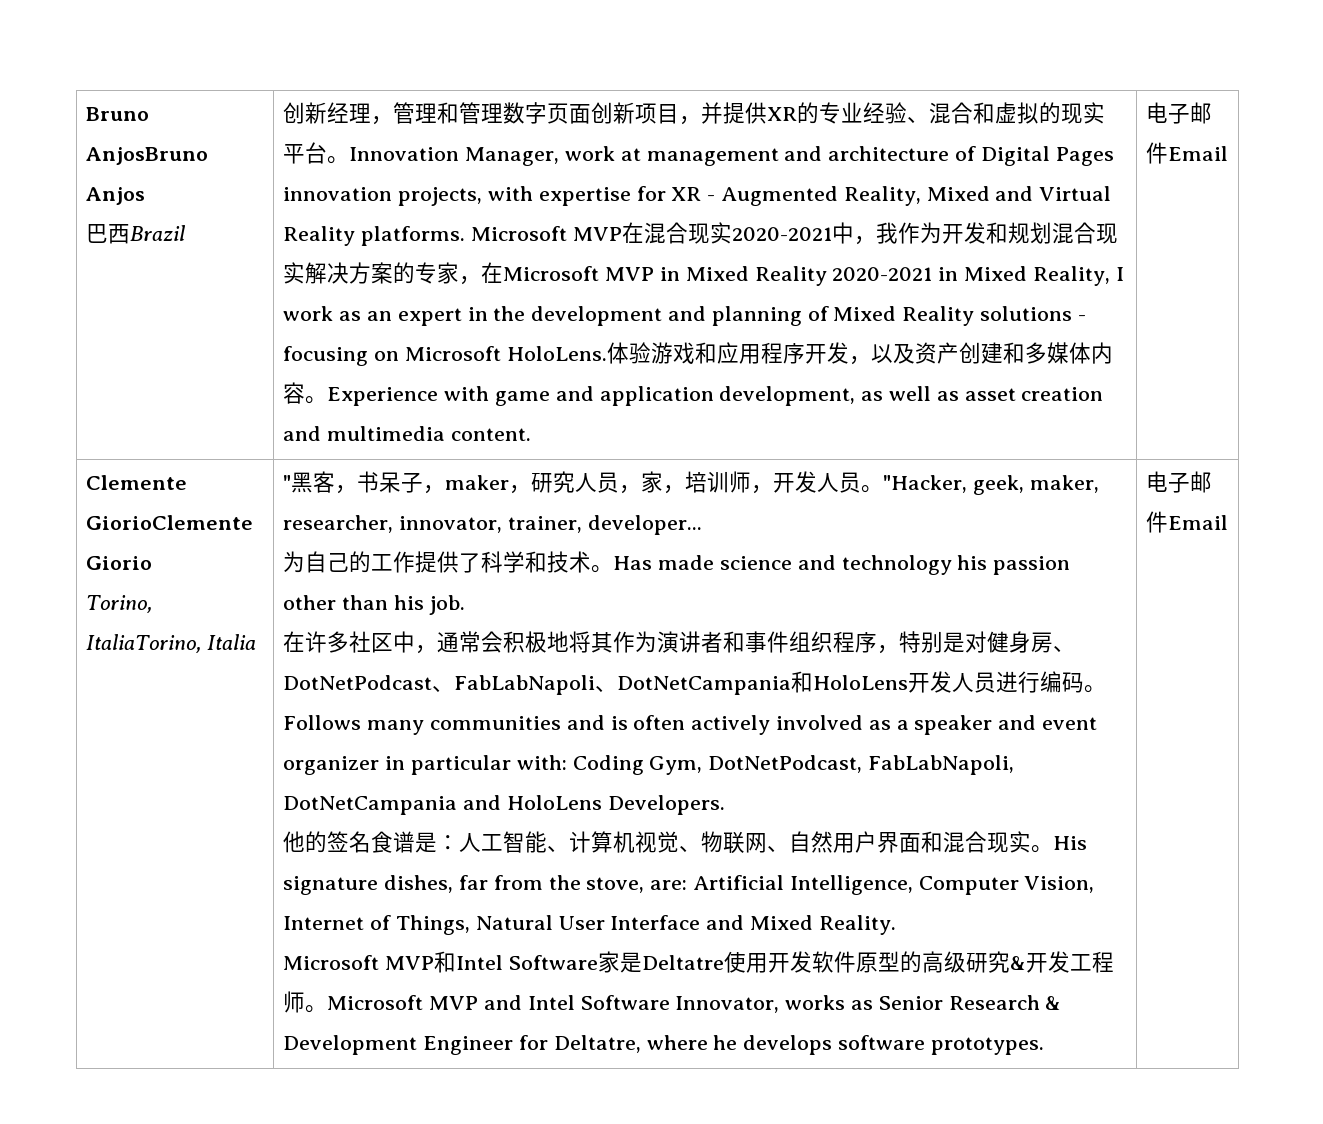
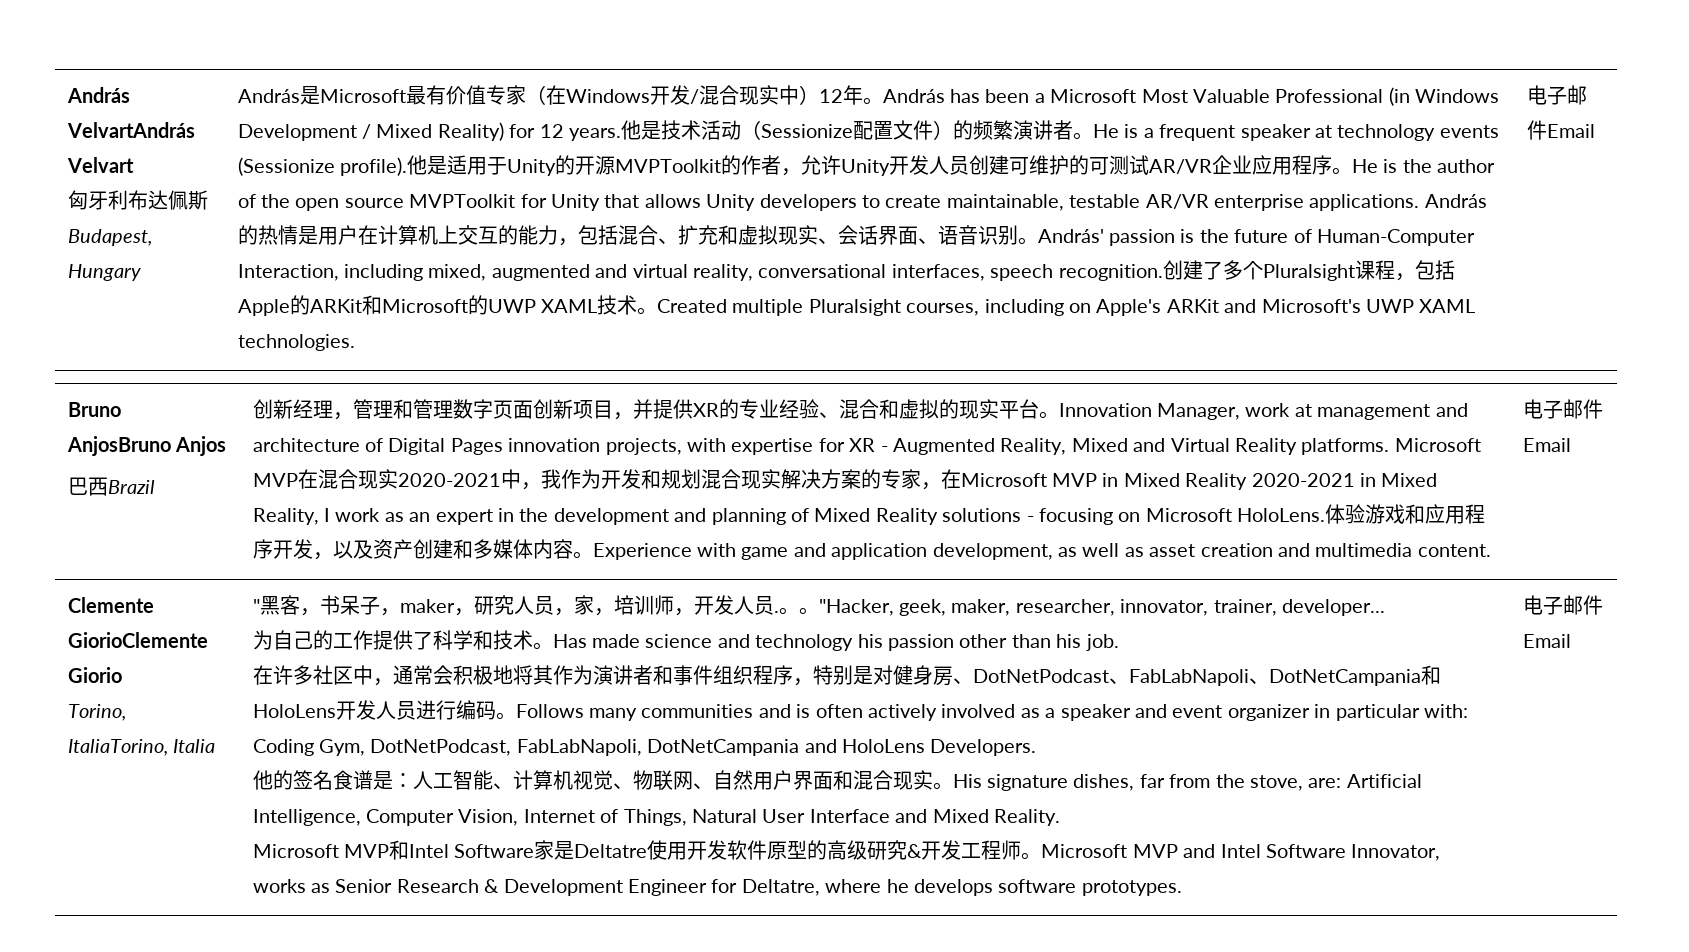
+ András VelvartAndrás Velvart
+ 匈牙利布达佩斯Budapest, Hungary | András是Microsoft最有价值专家（在Windows开发/混合现实中）12年。András has been a Microsoft Most Valuable Professional (in Windows Development / Mixed Reality) for 12 years.他是技术活动（Sessionize配置文件）的频繁演讲者。He is a frequent speaker at technology events (Sessionize profile).他是适用于Unity的开源MVPToolkit的作者，允许Unity开发人员创建可维护的可测试AR/VR企业应用程序。He is the author of the open source MVPToolkit for Unity that allows Unity developers to create maintainable, testable AR/VR enterprise applications. András的热情是用户在计算机上交互的能力，包括混合、扩充和虚拟现实、会话界面、语音识别。András' passion is the future of Human-Computer Interaction, including mixed, augmented and virtual reality, conversational interfaces, speech recognition.创建了多个Pluralsight课程，包括Apple的ARKit和Microsoft的UWP XAML技术。Created multiple Pluralsight courses, including on Apple's ARKit and Microsoft's UWP XAML technologies. | 电子邮件Email
- "黑客，书呆子，maker，研究人员，家，培训师，开发人员。
+ "黑客，书呆子，maker，研究人员，家，培训师，开发人员.。。

